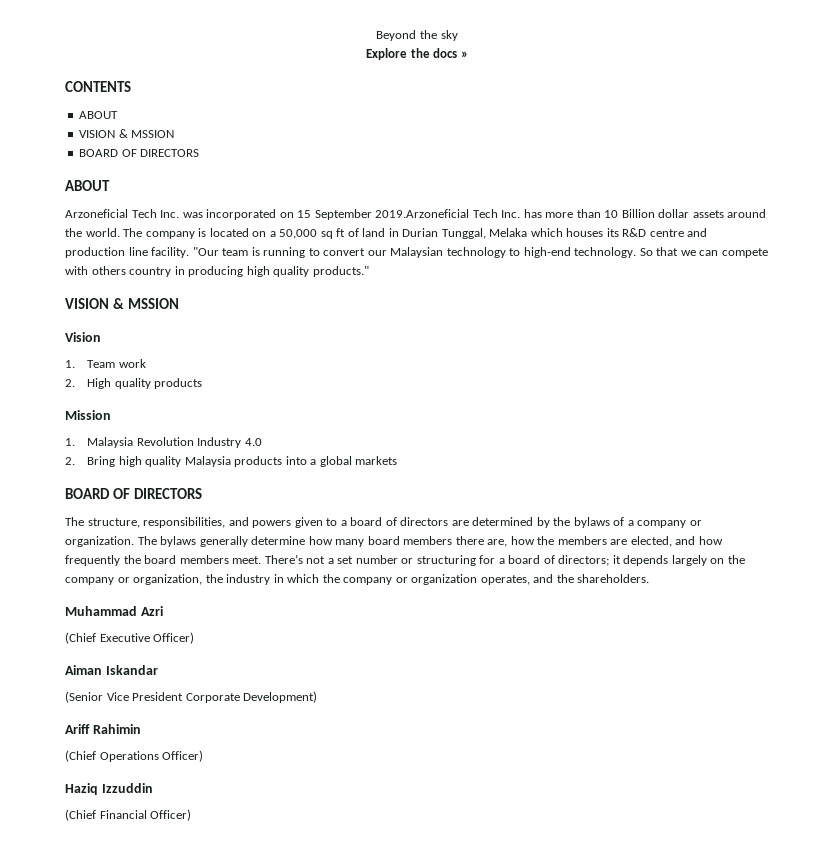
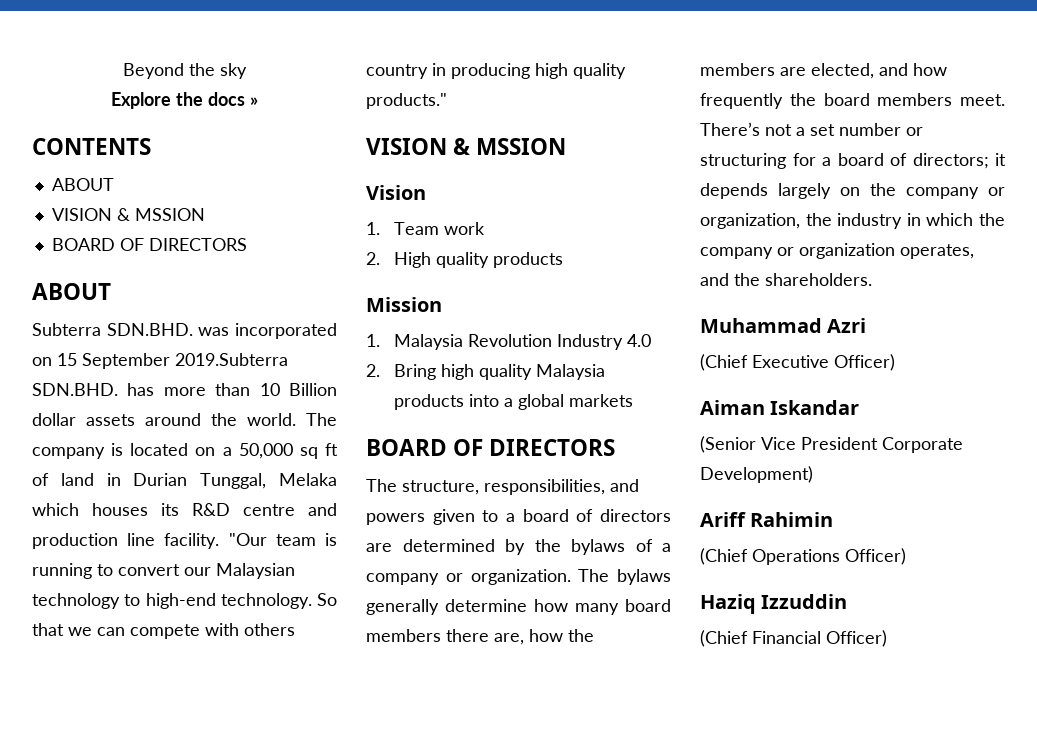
- Arzoneficial Tech Inc. was incorporated on 15 September 2019.Arzoneficial Tech Inc. has more than 10 Billion dollar assets around the world.
+ Subterra SDN.BHD. was incorporated on 15 September 2019.Subterra SDN.BHD. has more than 10 Billion dollar assets around the world.

